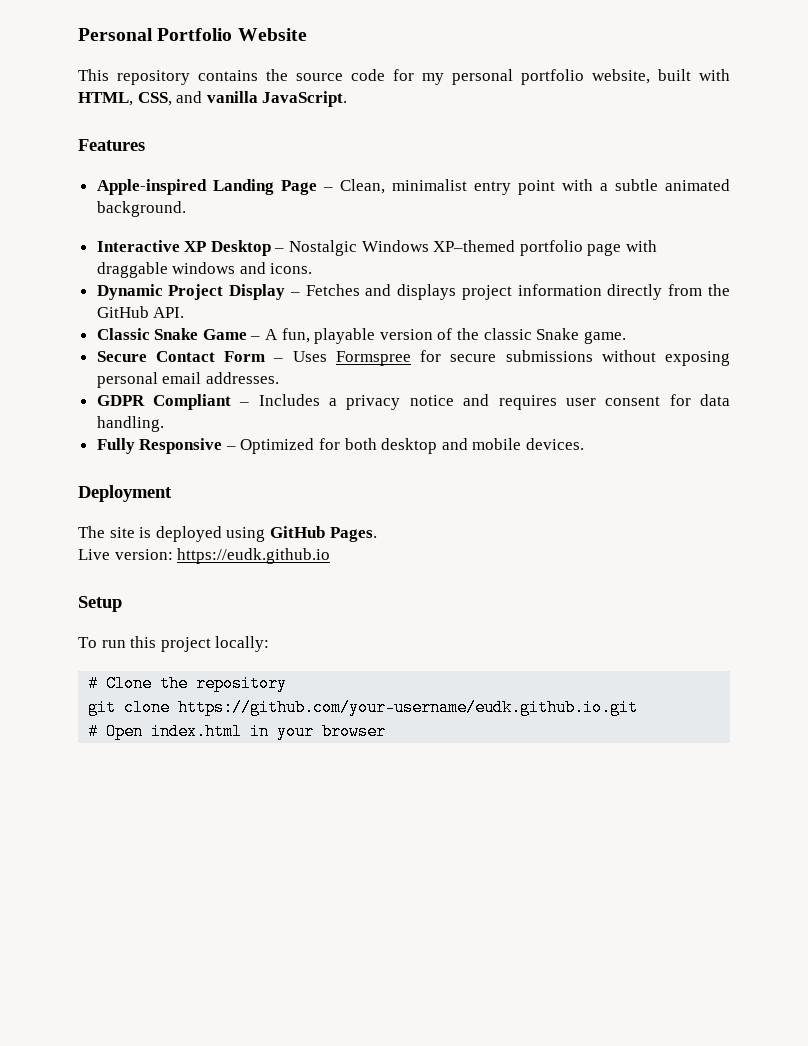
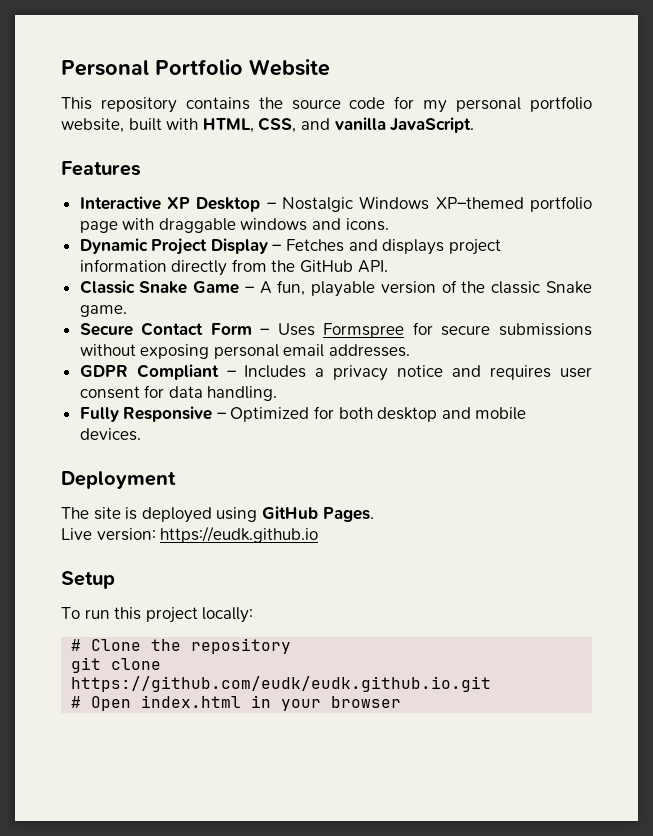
- Apple-inspired Landing Page – Clean, minimalist entry point with a subtle animated background.
- git clone https://github.com/your-username/eudk.github.io.git
+ git clone https://github.com/eudk/eudk.github.io.git

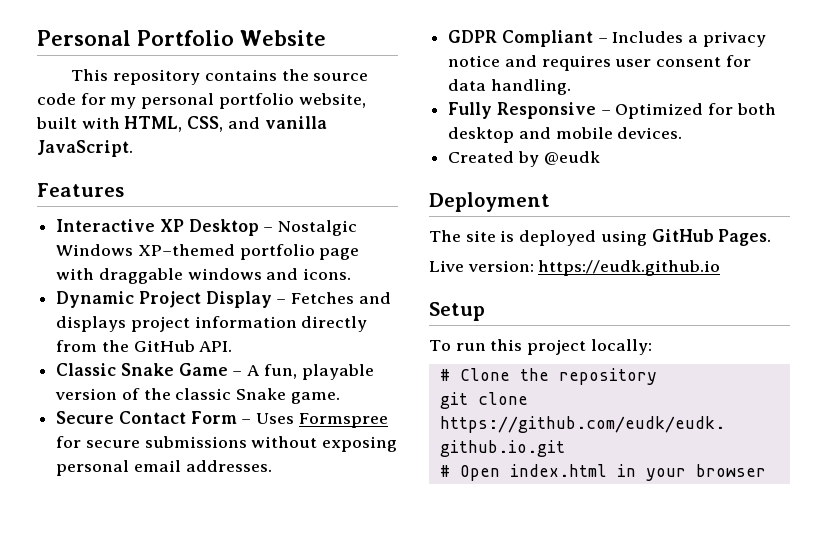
+ Created by @eudk

